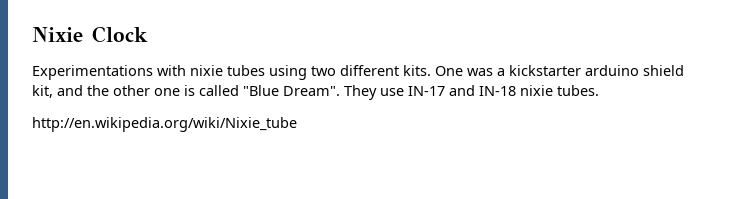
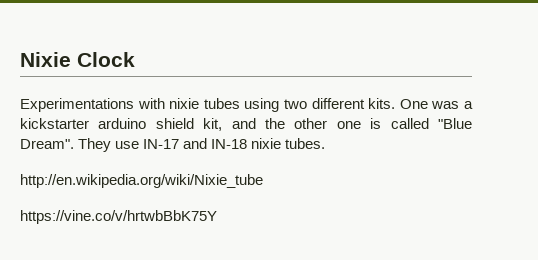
+ https://vine.co/v/hrtwbBbK75Y

